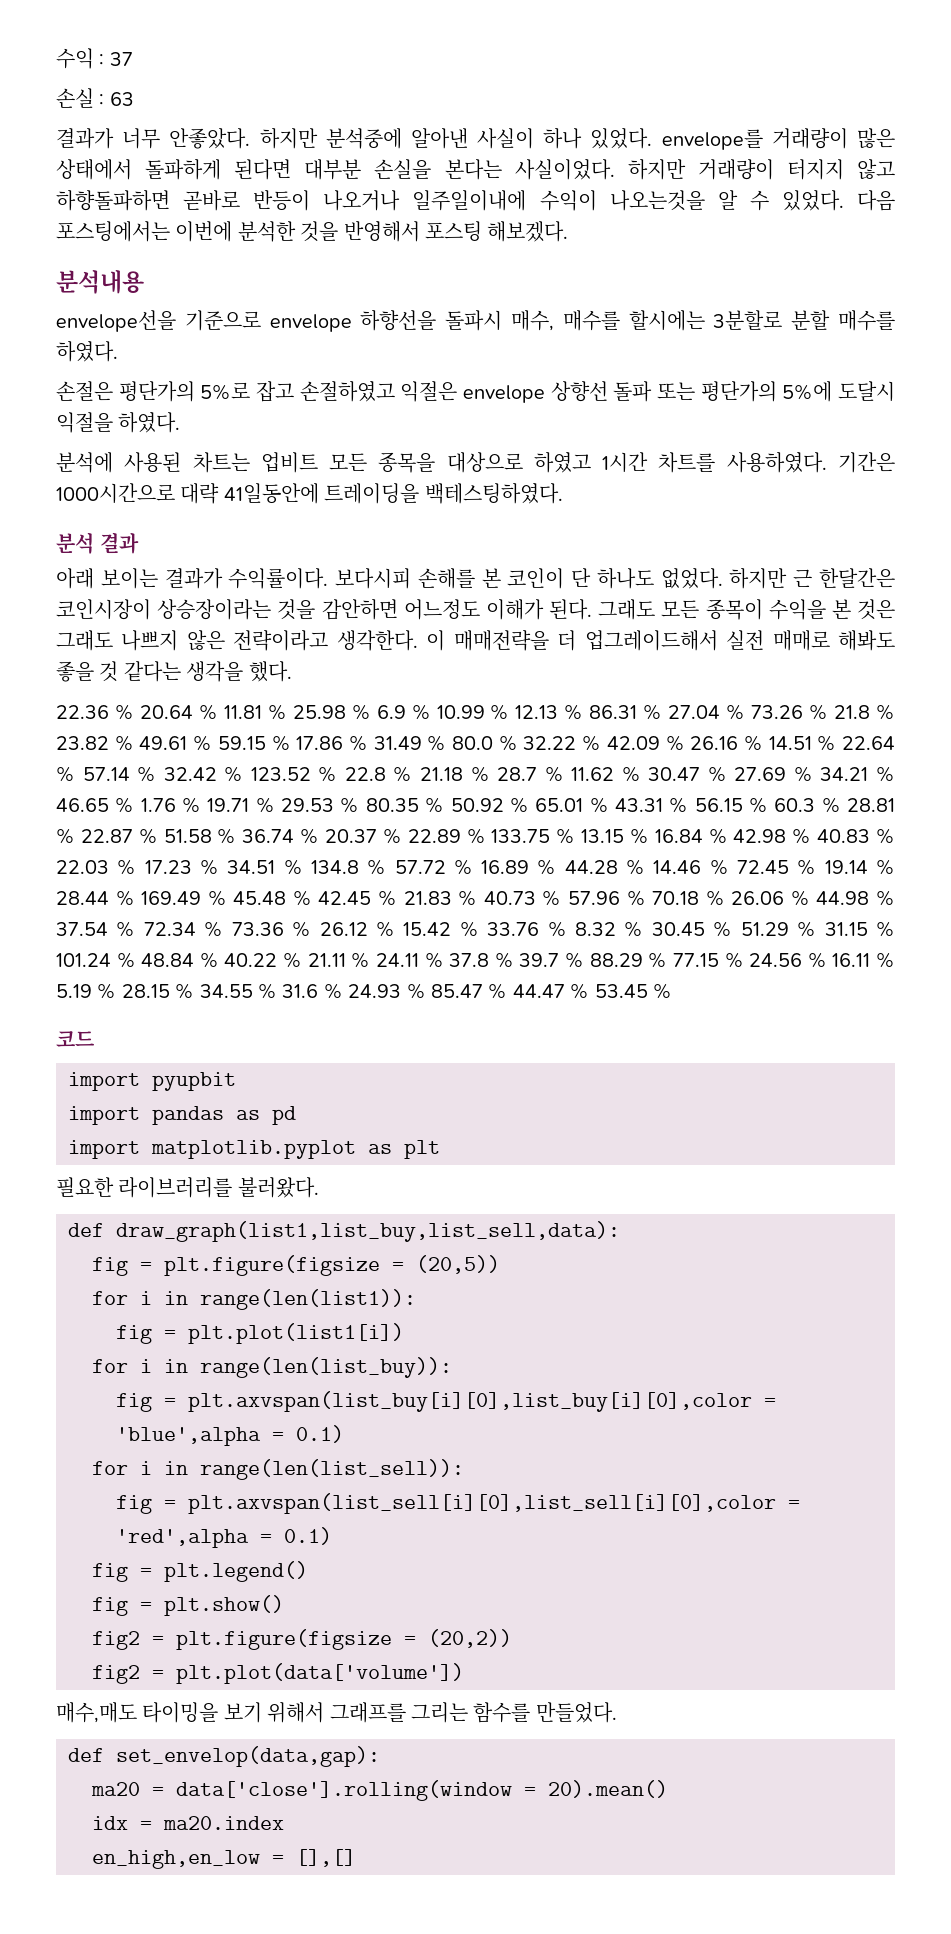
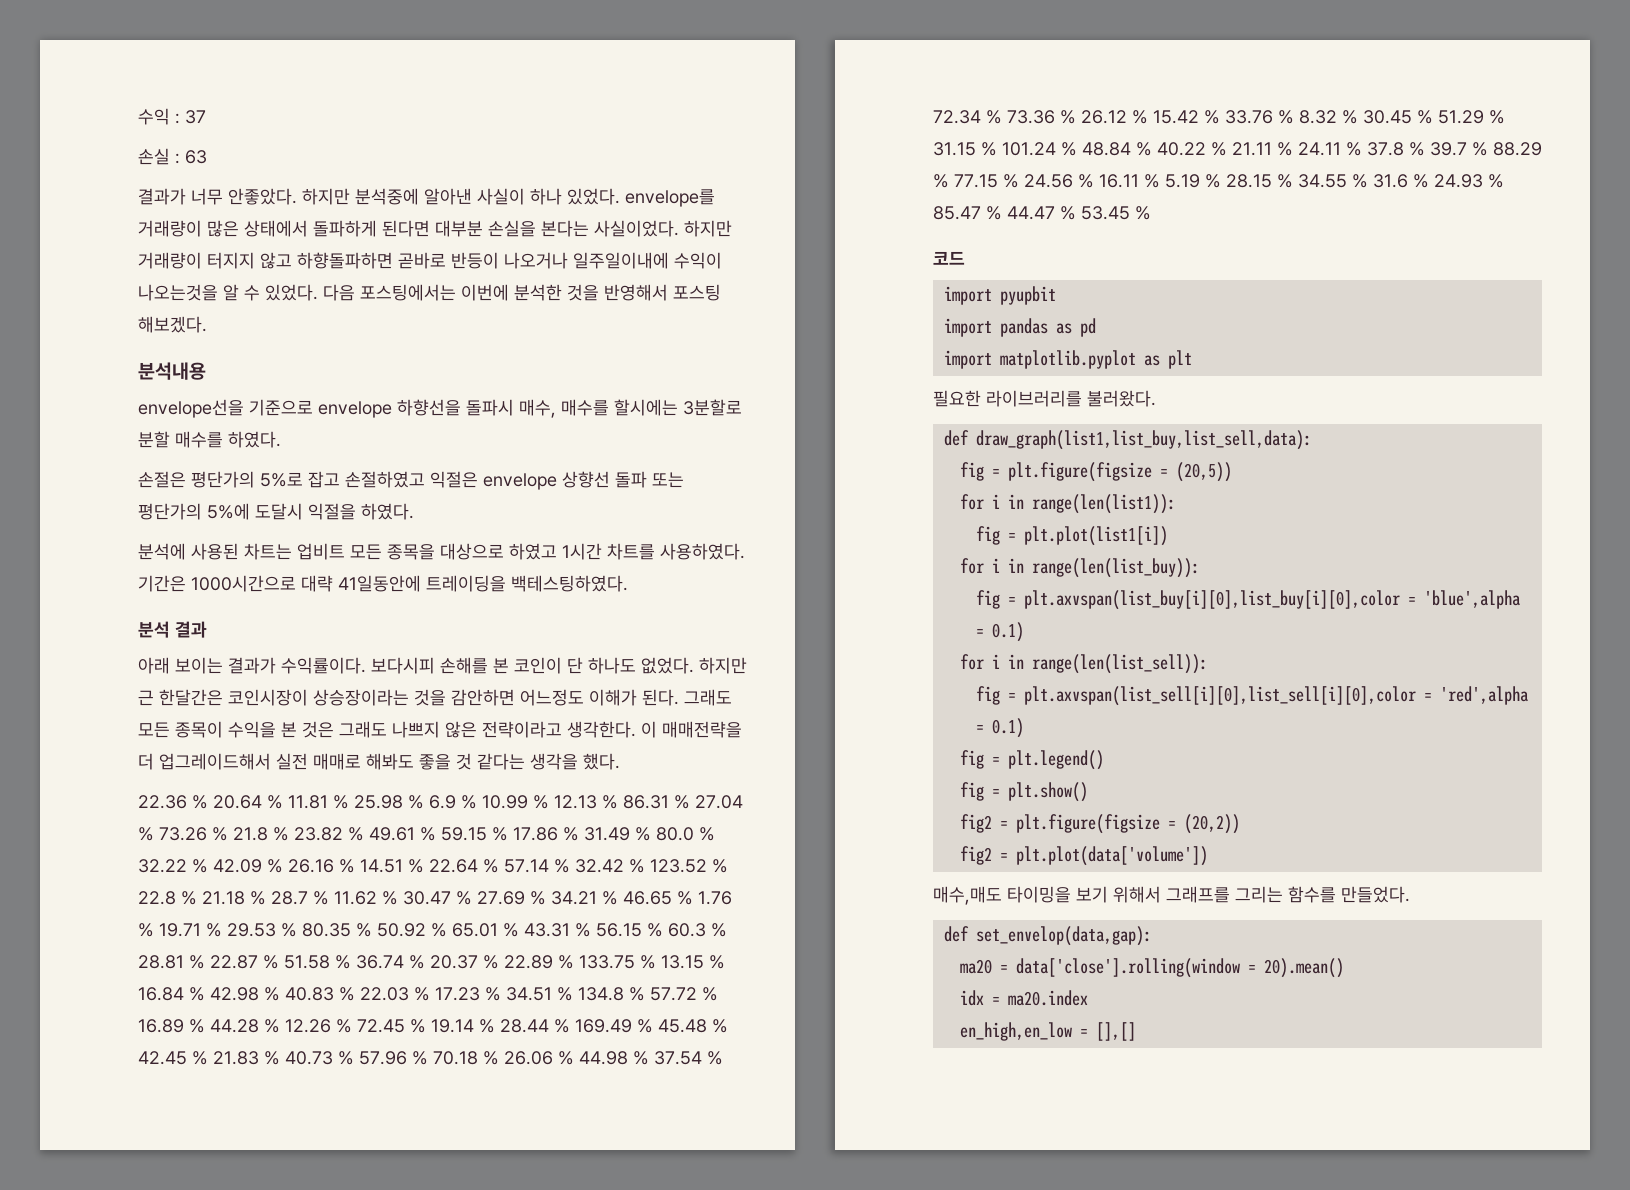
- 22.36 % 20.64 % 11.81 % 25.98 % 6.9 % 10.99 % 12.13 % 86.31 % 27.04 % 73.26 % 21.8 % 23.82 % 49.61 % 59.15 % 17.86 % 31.49 % 80.0 % 32.22 % 42.09 % 26.16 % 14.51 % 22.64 % 57.14 % 32.42 % 123.52 % 22.8 % 21.18 % 28.7 % 11.62 % 30.47 % 27.69 % 34.21 % 46.65 % 1.76 % 19.71 % 29.53 % 80.35 % 50.92 % 65.01 % 43.31 % 56.15 % 60.3 % 28.81 % 22.87 % 51.58 % 36.74 % 20.37 % 22.89 % 133.75 % 13.15 % 16.84 % 42.98 % 40.83 % 22.03 % 17.23 % 34.51 % 134.8 % 57.72 % 16.89 % 44.28 % 14.46 % 72.45 % 19.14 % 28.44 % 169.49 % 45.48 % 42.45 % 21.83 % 40.73 % 57.96 % 70.18 % 26.06 % 44.98 % 37.54 % 72.34 % 73.36 % 26.12 % 15.42 % 33.76 % 8.32 % 30.45 % 51.29 % 31.15 % 101.24 % 48.84 % 40.22 % 21.11 % 24.11 % 37.8 % 39.7 % 88.29 % 77.15 % 24.56 % 16.11 % 5.19 % 28.15 % 34.55 % 31.6 % 24.93 % 85.47 % 44.47 % 53.45 %
+ 22.36 % 20.64 % 11.81 % 25.98 % 6.9 % 10.99 % 12.13 % 86.31 % 27.04 % 73.26 % 21.8 % 23.82 % 49.61 % 59.15 % 17.86 % 31.49 % 80.0 % 32.22 % 42.09 % 26.16 % 14.51 % 22.64 % 57.14 % 32.42 % 123.52 % 22.8 % 21.18 % 28.7 % 11.62 % 30.47 % 27.69 % 34.21 % 46.65 % 1.76 % 19.71 % 29.53 % 80.35 % 50.92 % 65.01 % 43.31 % 56.15 % 60.3 % 28.81 % 22.87 % 51.58 % 36.74 % 20.37 % 22.89 % 133.75 % 13.15 % 16.84 % 42.98 % 40.83 % 22.03 % 17.23 % 34.51 % 134.8 % 57.72 % 16.89 % 44.28 % 12.26 % 72.45 % 19.14 % 28.44 % 169.49 % 45.48 % 42.45 % 21.83 % 40.73 % 57.96 % 70.18 % 26.06 % 44.98 % 37.54 % 72.34 % 73.36 % 26.12 % 15.42 % 33.76 % 8.32 % 30.45 % 51.29 % 31.15 % 101.24 % 48.84 % 40.22 % 21.11 % 24.11 % 37.8 % 39.7 % 88.29 % 77.15 % 24.56 % 16.11 % 5.19 % 28.15 % 34.55 % 31.6 % 24.93 % 85.47 % 44.47 % 53.45 %

